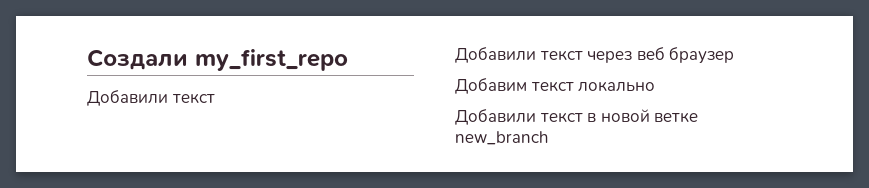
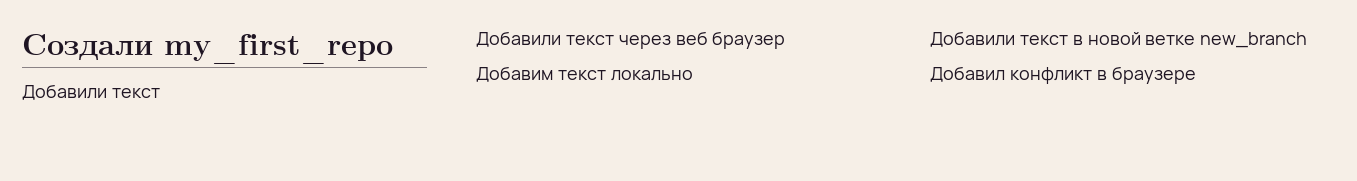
+ Добавил конфликт в браузере

